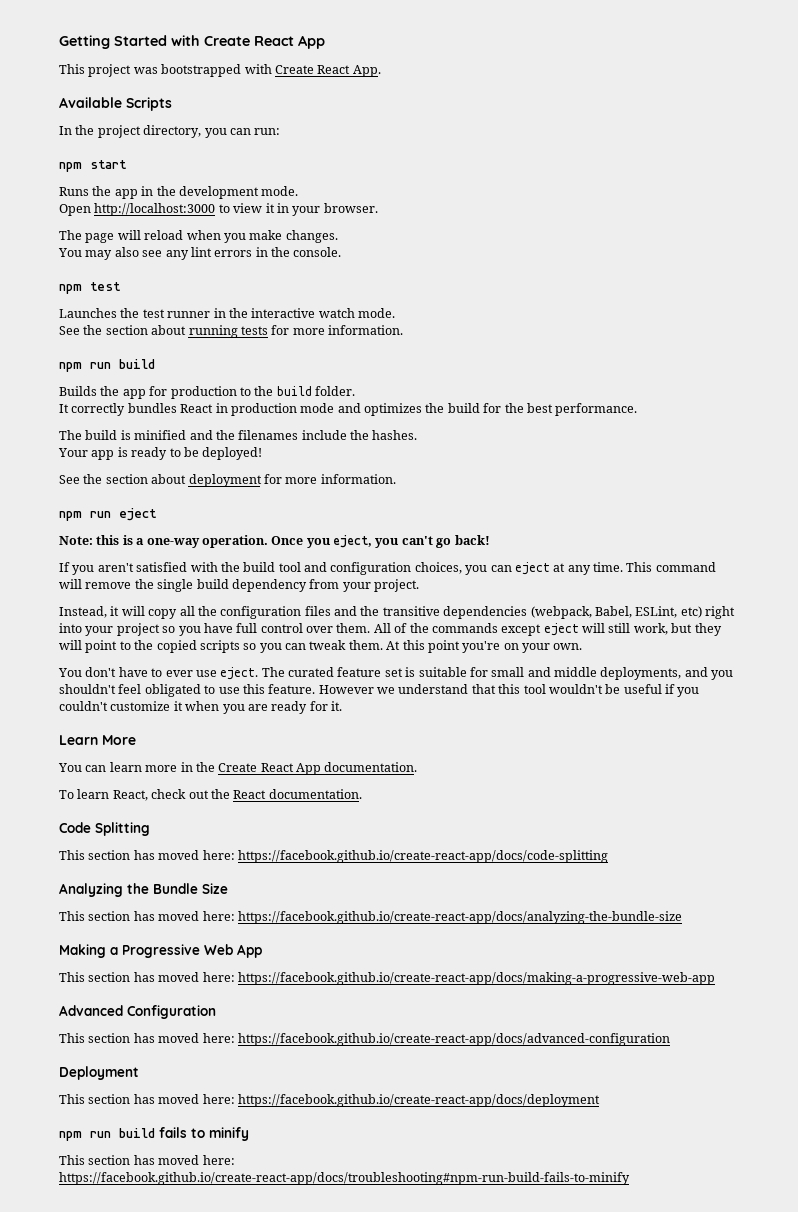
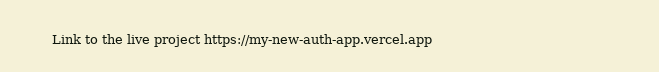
- Getting Started with Create React App
- This project was bootstrapped with Create React App.
- Available Scripts
- In the project directory, you can run:
- npm start
- Runs the app in the development mode.
- Open http://localhost:3000 to view it in your browser.
- The page will reload when you make changes.
- You may also see any lint errors in the console.
- npm test
- Launches the test runner in the interactive watch mode.
- See the section about running tests for more information.
- npm run build
- Builds the app for production to the build folder.
- It correctly bundles React in production mode and optimizes the build for the best performance.
- The build is minified and the filenames include the hashes.
- Your app is ready to be deployed!
- See the section about deployment for more information.
- npm run eject
- Note: this is a one-way operation. Once you eject, you can't go back!
- If you aren't satisfied with the build tool and configuration choices, you can eject at any time. This command will remove the single build dependency from your project.
- Instead, it will copy all the configuration files and the transitive dependencies (webpack, Babel, ESLint, etc) right into your project so you have full control over them. All of the commands except eject will still work, but they will point to the copied scripts so you can tweak them. At this point you're on your own.
- You don't have to ever use eject. The curated feature set is suitable for small and middle deployments, and you shouldn't feel obligated to use this feature. However we understand that this tool wouldn't be useful if you couldn't customize it when you are ready for it.
- Learn More
- You can learn more in the Create React App documentation.
- To learn React, check out the React documentation.
- Code Splitting
- This section has moved here: https://facebook.github.io/create-react-app/docs/code-splitting
- Analyzing the Bundle Size
- This section has moved here: https://facebook.github.io/create-react-app/docs/analyzing-the-bundle-size
- Making a Progressive Web App
- This section has moved here: https://facebook.github.io/create-react-app/docs/making-a-progressive-web-app
- Advanced Configuration
- This section has moved here: https://facebook.github.io/create-react-app/docs/advanced-configuration
- Deployment
- This section has moved here: https://facebook.github.io/create-react-app/docs/deployment
- npm run build fails to minify
- This section has moved here: https://facebook.github.io/create-react-app/docs/troubleshooting#npm-run-build-fails-to-minify
+ Link to the live project https://my-new-auth-app.vercel.app

